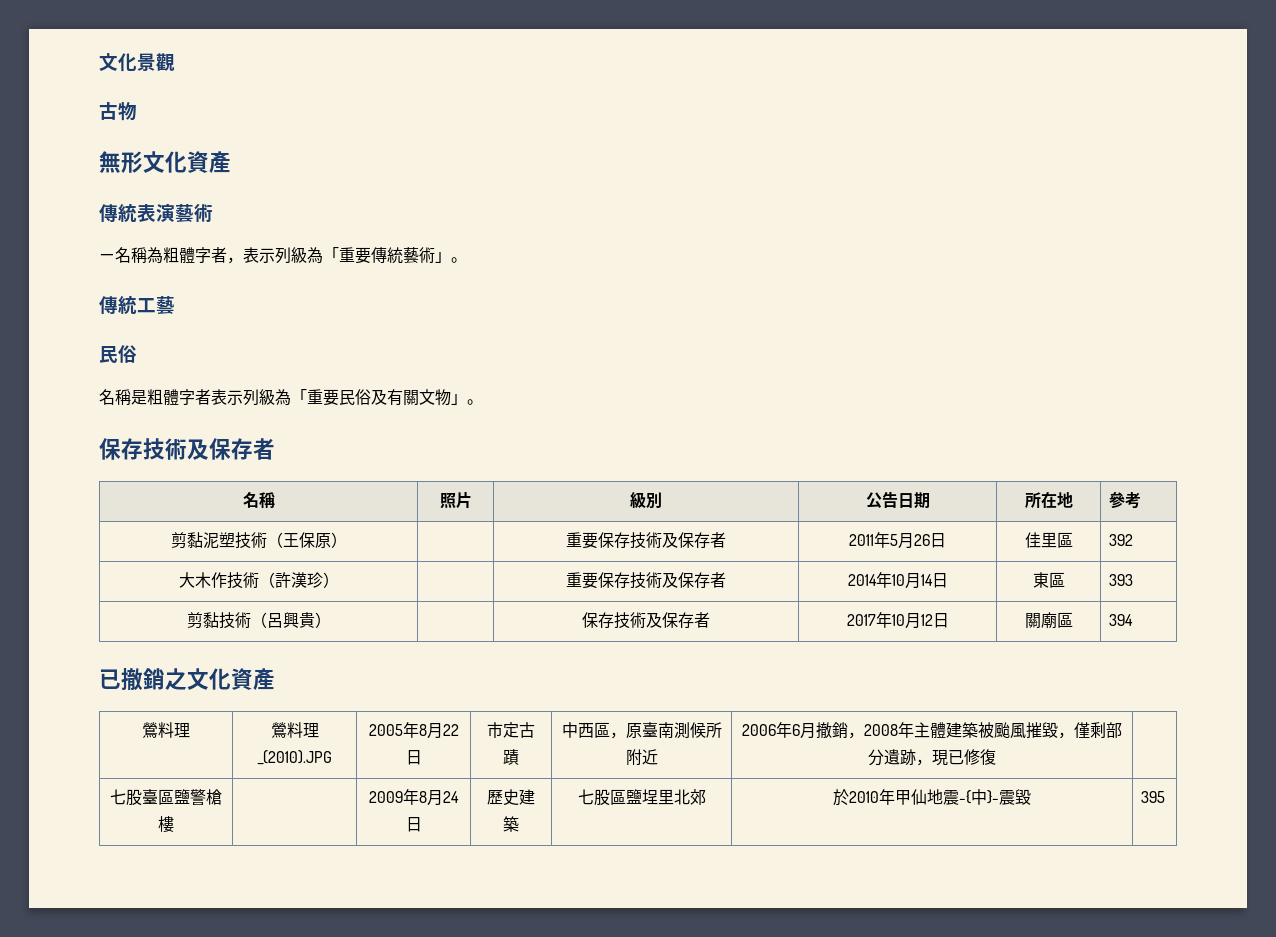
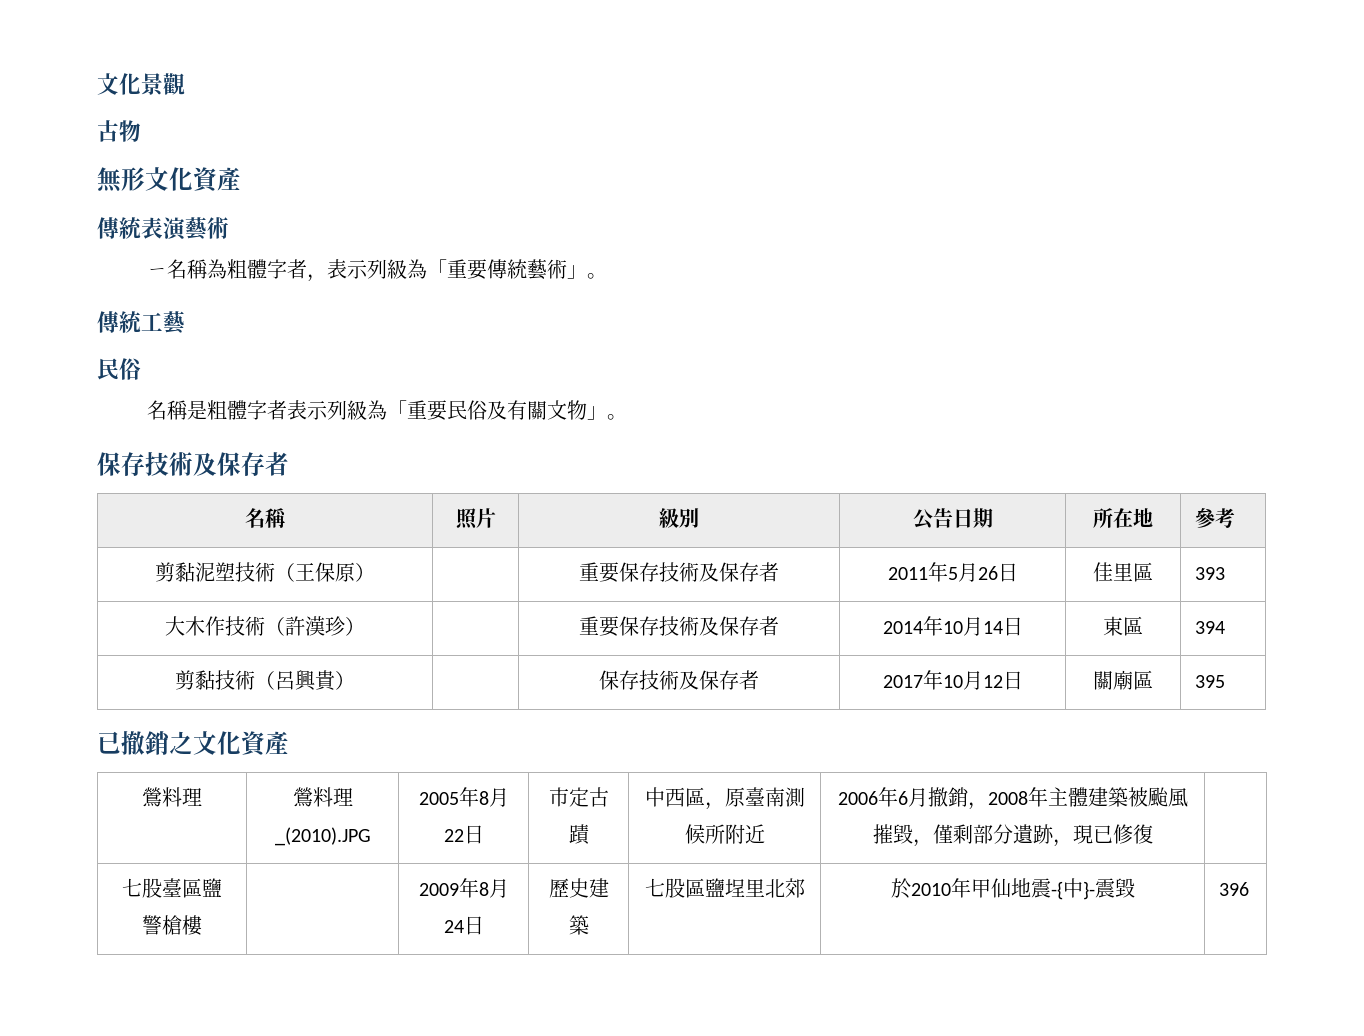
- 剪黏泥塑技術（王保原） | | 重要保存技術及保存者 | 2011年5月26日 | 佳里區 | 392
+ 剪黏泥塑技術（王保原） | | 重要保存技術及保存者 | 2011年5月26日 | 佳里區 | 393
- 大木作技術（許漢珍） | | 重要保存技術及保存者 | 2014年10月14日 | 東區 | 393
+ 大木作技術（許漢珍） | | 重要保存技術及保存者 | 2014年10月14日 | 東區 | 394
- 剪黏技術（呂興貴） | | 保存技術及保存者 | 2017年10月12日 | 關廟區 | 394
+ 剪黏技術（呂興貴） | | 保存技術及保存者 | 2017年10月12日 | 關廟區 | 395
- 七股臺區鹽警槍樓 | | 2009年8月24日 | 歷史建築 | 七股區鹽埕里北郊 | 於2010年甲仙地震-{中}-震毀 | 395
+ 七股臺區鹽警槍樓 | | 2009年8月24日 | 歷史建築 | 七股區鹽埕里北郊 | 於2010年甲仙地震-{中}-震毀 | 396

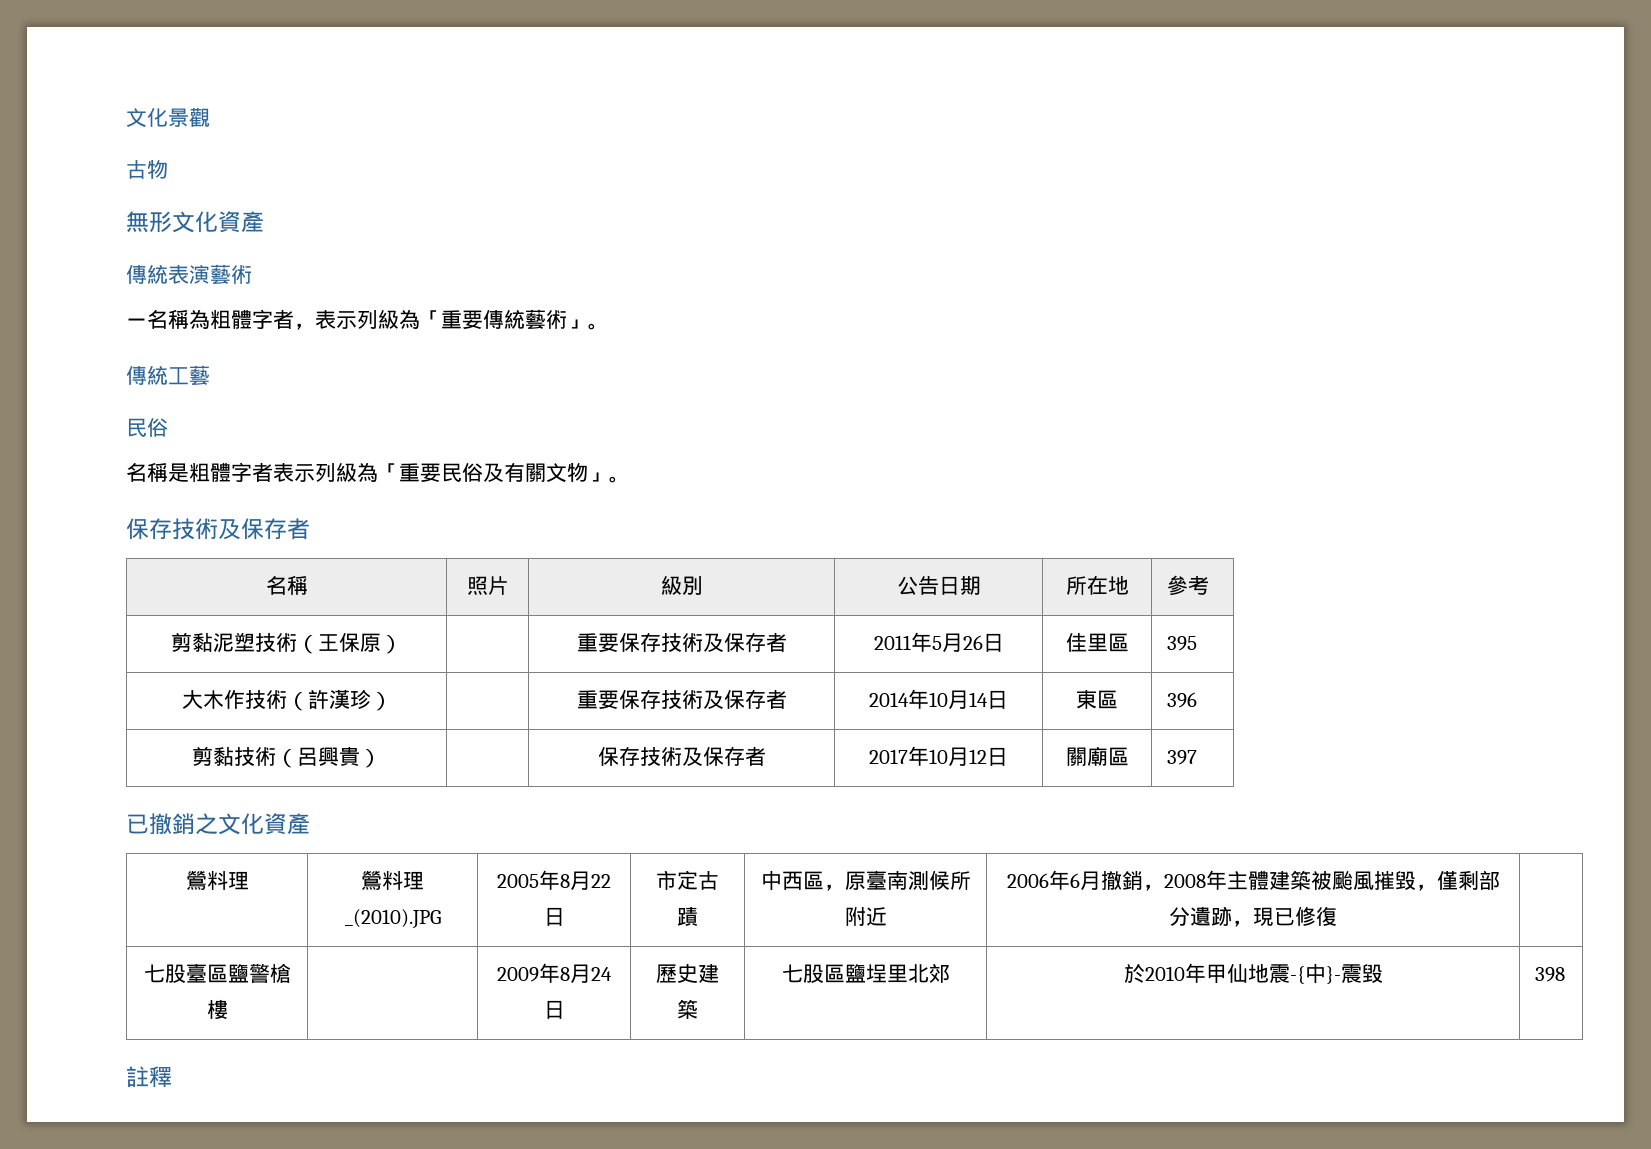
- 剪黏泥塑技術（王保原） | | 重要保存技術及保存者 | 2011年5月26日 | 佳里區 | 393
+ 剪黏泥塑技術（王保原） | | 重要保存技術及保存者 | 2011年5月26日 | 佳里區 | 395
- 大木作技術（許漢珍） | | 重要保存技術及保存者 | 2014年10月14日 | 東區 | 394
+ 大木作技術（許漢珍） | | 重要保存技術及保存者 | 2014年10月14日 | 東區 | 396
- 剪黏技術（呂興貴） | | 保存技術及保存者 | 2017年10月12日 | 關廟區 | 395
+ 剪黏技術（呂興貴） | | 保存技術及保存者 | 2017年10月12日 | 關廟區 | 397
- 七股臺區鹽警槍樓 | | 2009年8月24日 | 歷史建築 | 七股區鹽埕里北郊 | 於2010年甲仙地震-{中}-震毀 | 396
+ 七股臺區鹽警槍樓 | | 2009年8月24日 | 歷史建築 | 七股區鹽埕里北郊 | 於2010年甲仙地震-{中}-震毀 | 398
+ 註釋

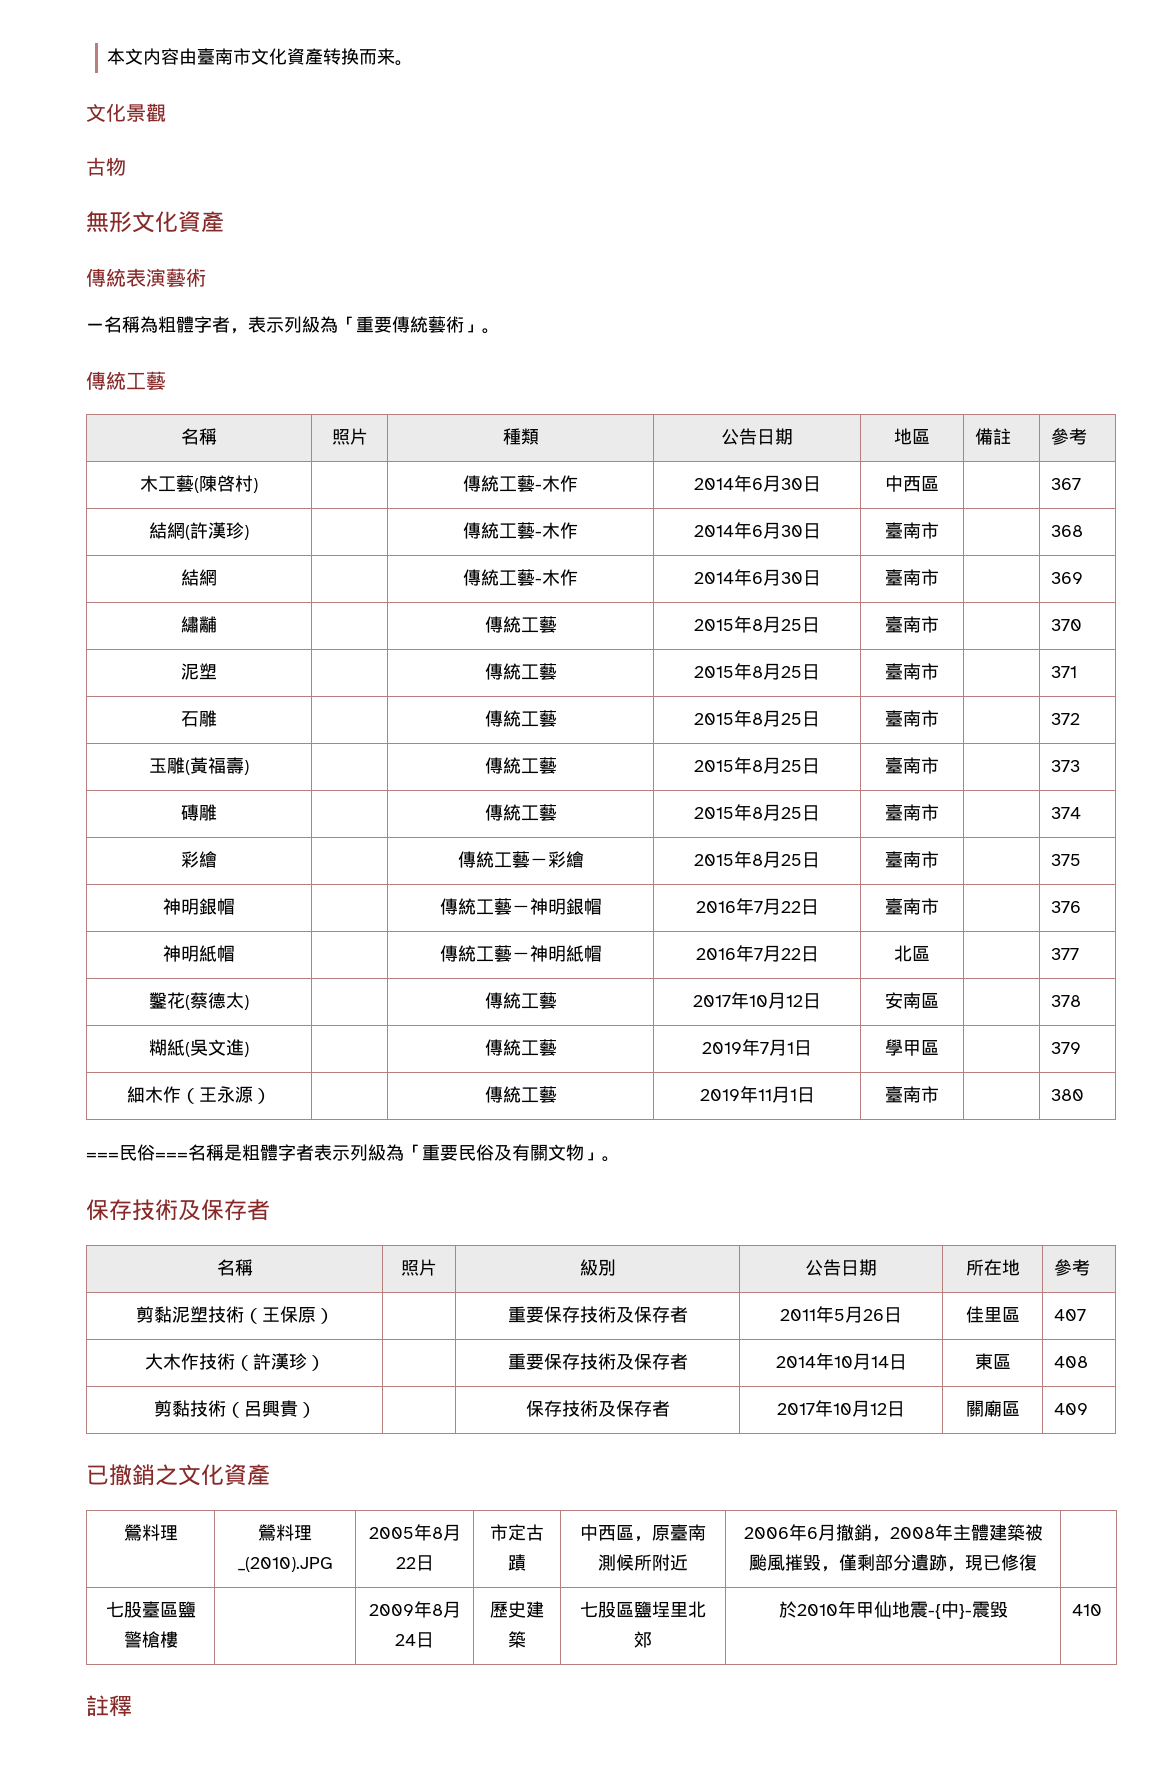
+ 本文内容由臺南市文化資產转换而来。
  ㄧ名稱為粗體字者，表示列級為「重要傳統藝術」。
  傳統工藝
- 民俗
- 名稱是粗體字者表示列級為「重要民俗及有關文物」。
+ 名稱 | 照片 | 種類 | 公告日期 | 地區 | 備註 | 參考
+ 木工藝(陳啓村) | | 傳統工藝-木作 | 2014年6月30日 | 中西區 | | 367
+ 結網(許漢珍) | | 傳統工藝-木作 | 2014年6月30日 | 臺南市 | | 368
+ 結網 | | 傳統工藝-木作 | 2014年6月30日 | 臺南市 | | 369
+ 繡黼 | | 傳統工藝 | 2015年8月25日 | 臺南市 | | 370
+ 泥塑 | | 傳統工藝 | 2015年8月25日 | 臺南市 | | 371
+ 石雕 | | 傳統工藝 | 2015年8月25日 | 臺南市 | | 372
+ 玉雕(黃福壽) | | 傳統工藝 | 2015年8月25日 | 臺南市 | | 373
+ 磚雕 | | 傳統工藝 | 2015年8月25日 | 臺南市 | | 374
+ 彩繪 | | 傳統工藝－彩繪 | 2015年8月25日 | 臺南市 | | 375
+ 神明銀帽 | | 傳統工藝－神明銀帽 | 2016年7月22日 | 臺南市 | | 376
+ 神明紙帽 | | 傳統工藝－神明紙帽 | 2016年7月22日 | 北區 | | 377
+ 鑿花(蔡德太) | | 傳統工藝 | 2017年10月12日 | 安南區 | | 378
+ 糊紙(吳文進) | | 傳統工藝 | 2019年7月1日 | 學甲區 | | 379
+ 細木作（王永源） | | 傳統工藝 | 2019年11月1日 | 臺南市 | | 380
+ ===民俗===名稱是粗體字者表示列級為「重要民俗及有關文物」。
- 剪黏泥塑技術（王保原） | | 重要保存技術及保存者 | 2011年5月26日 | 佳里區 | 395
+ 剪黏泥塑技術（王保原） | | 重要保存技術及保存者 | 2011年5月26日 | 佳里區 | 407
- 大木作技術（許漢珍） | | 重要保存技術及保存者 | 2014年10月14日 | 東區 | 396
+ 大木作技術（許漢珍） | | 重要保存技術及保存者 | 2014年10月14日 | 東區 | 408
- 剪黏技術（呂興貴） | | 保存技術及保存者 | 2017年10月12日 | 關廟區 | 397
+ 剪黏技術（呂興貴） | | 保存技術及保存者 | 2017年10月12日 | 關廟區 | 409
- 七股臺區鹽警槍樓 | | 2009年8月24日 | 歷史建築 | 七股區鹽埕里北郊 | 於2010年甲仙地震-{中}-震毀 | 398
+ 七股臺區鹽警槍樓 | | 2009年8月24日 | 歷史建築 | 七股區鹽埕里北郊 | 於2010年甲仙地震-{中}-震毀 | 410

